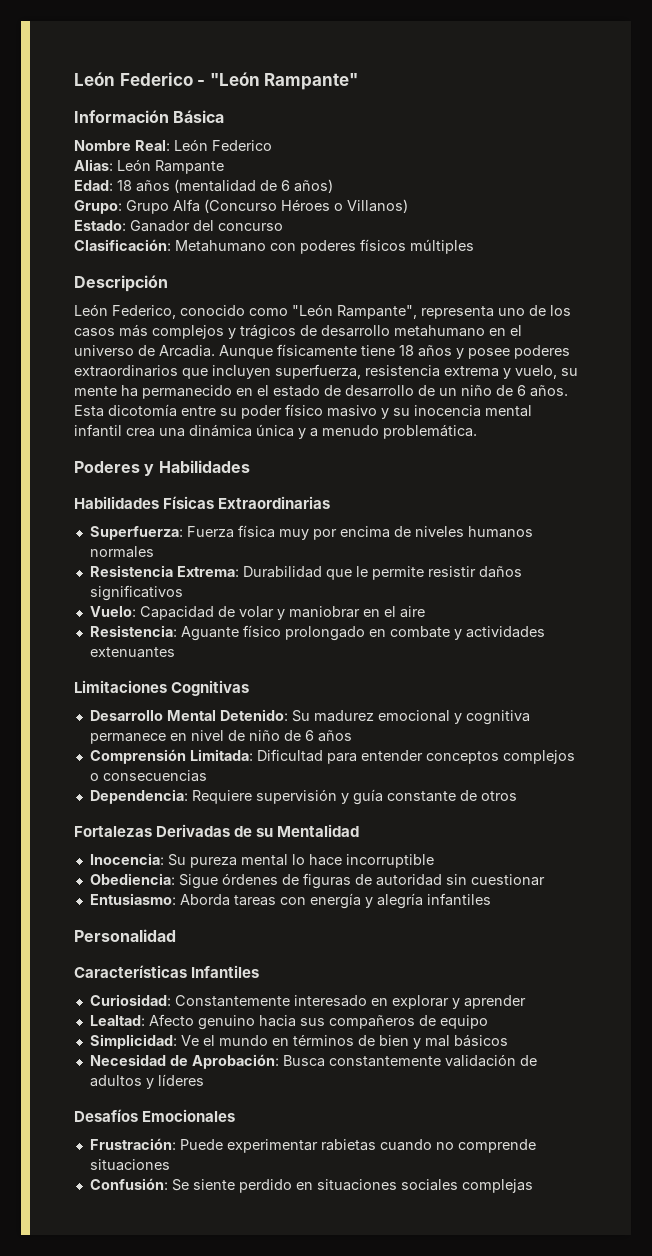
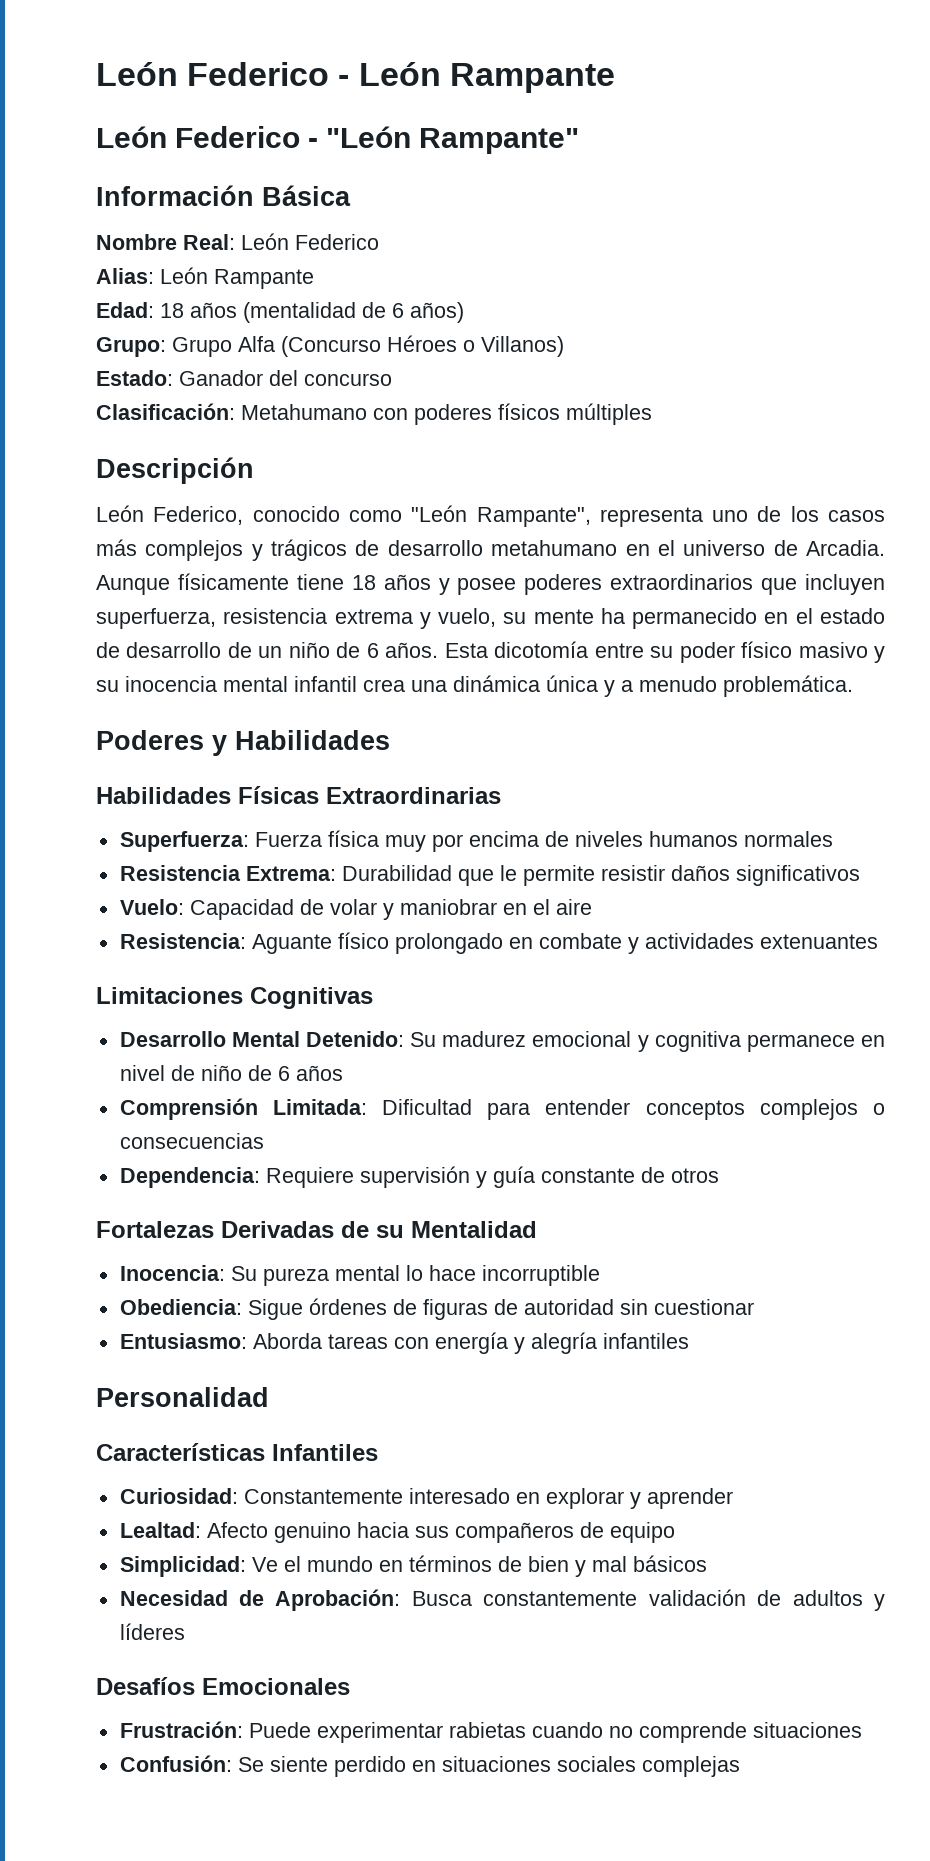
+ León Federico - León Rampante

